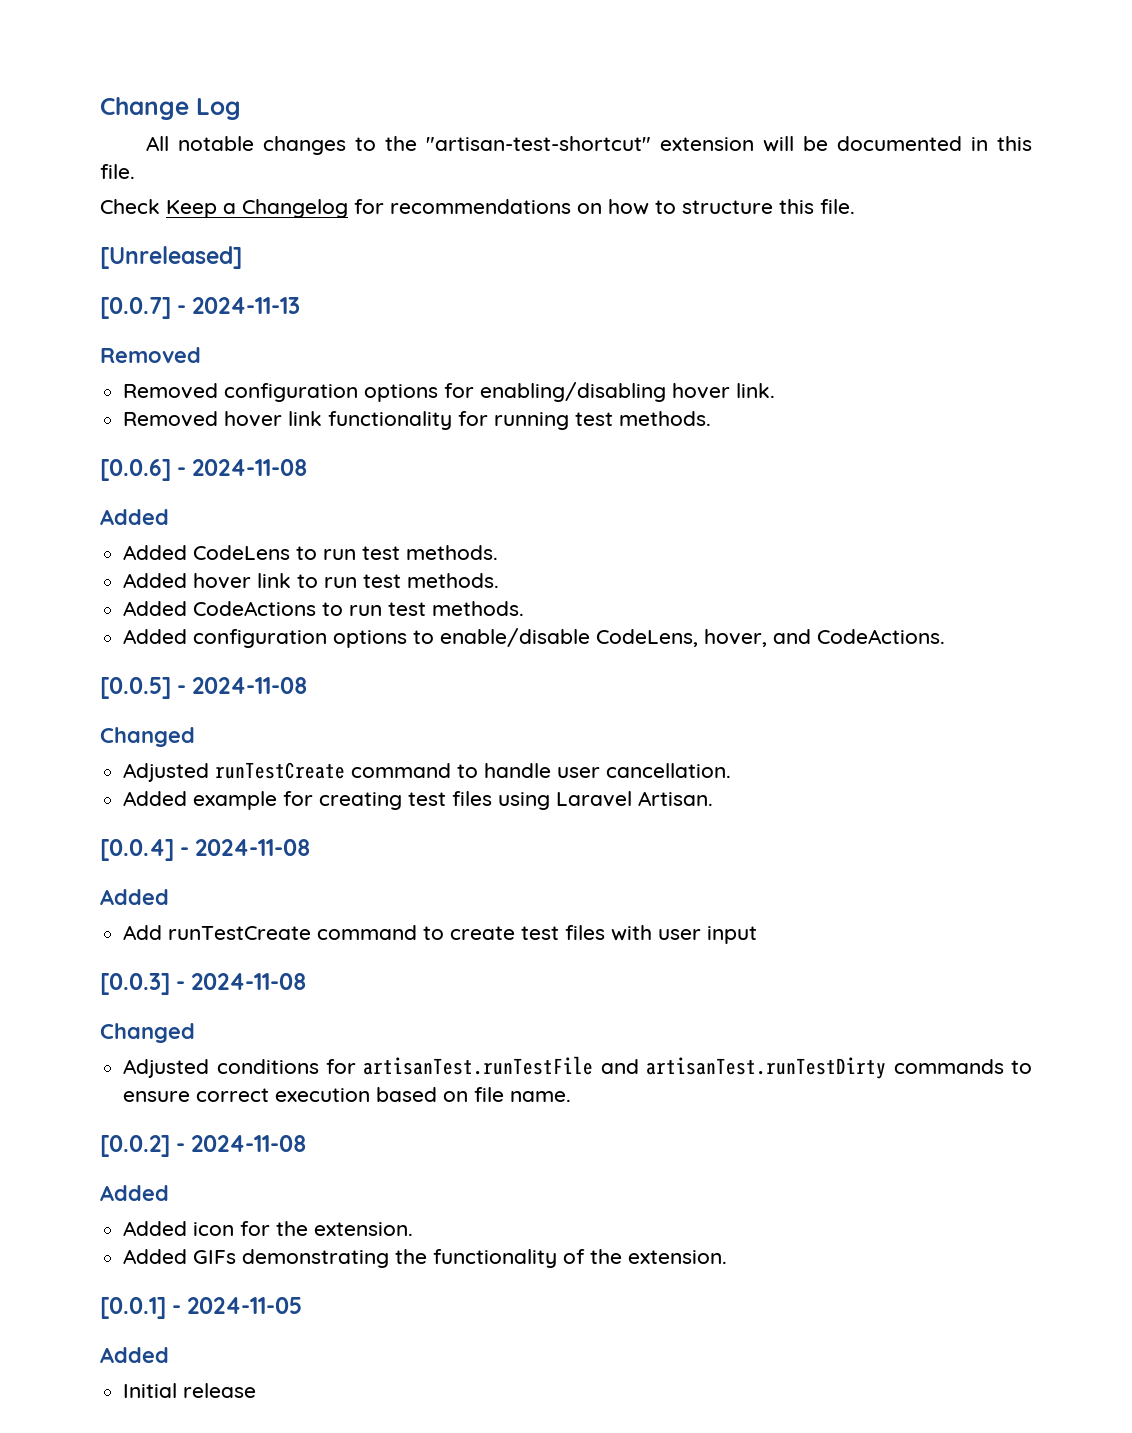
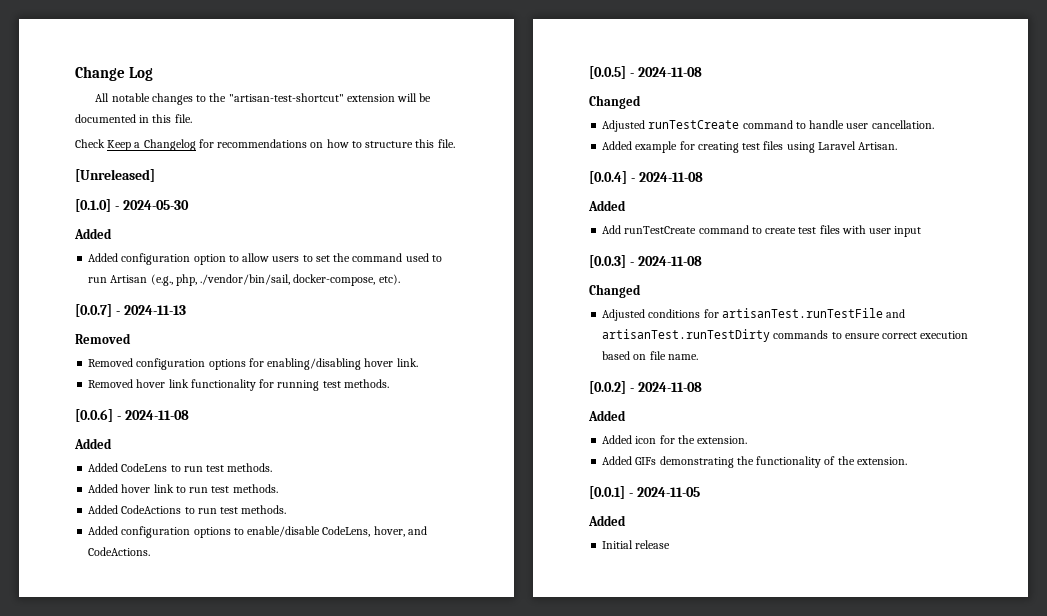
+ [0.1.0] - 2024-05-30
+ Added
+ Added configuration option to allow users to set the command used to run Artisan (e.g., php, ./vendor/bin/sail, docker-compose, etc).

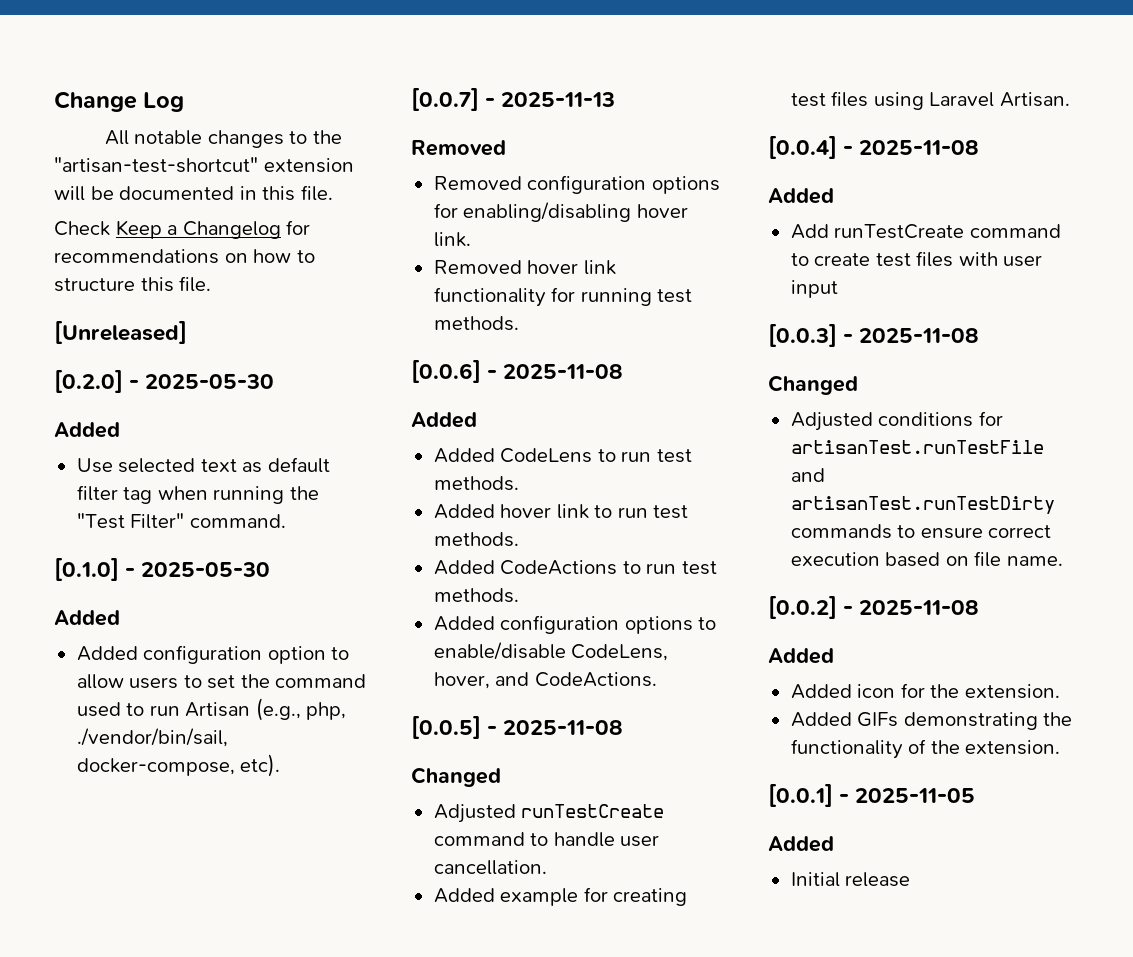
+ [0.2.0] - 2025-05-30
+ Added
+ Use selected text as default filter tag when running the "Test Filter" command.
- [0.1.0] - 2024-05-30
+ [0.1.0] - 2025-05-30
- [0.0.7] - 2024-11-13
+ [0.0.7] - 2025-11-13
- [0.0.6] - 2024-11-08
+ [0.0.6] - 2025-11-08
- [0.0.5] - 2024-11-08
+ [0.0.5] - 2025-11-08
- [0.0.4] - 2024-11-08
+ [0.0.4] - 2025-11-08
- [0.0.3] - 2024-11-08
+ [0.0.3] - 2025-11-08
- [0.0.2] - 2024-11-08
+ [0.0.2] - 2025-11-08
- [0.0.1] - 2024-11-05
+ [0.0.1] - 2025-11-05

